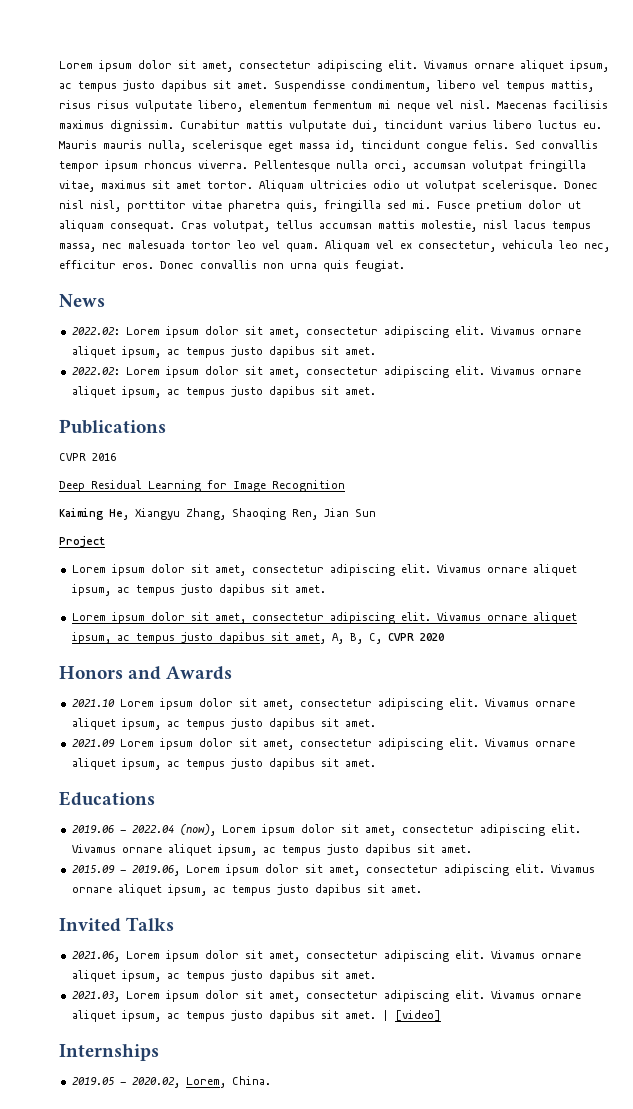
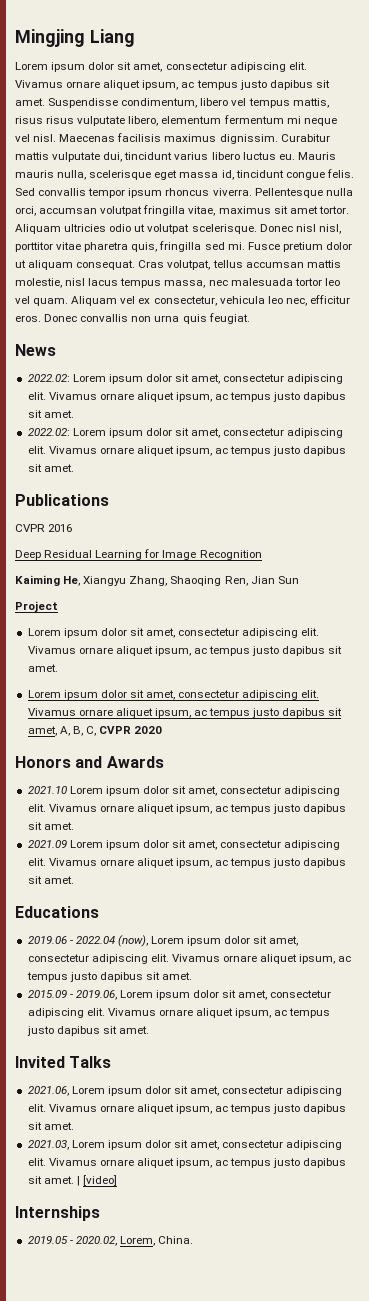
+ Mingjing Liang

